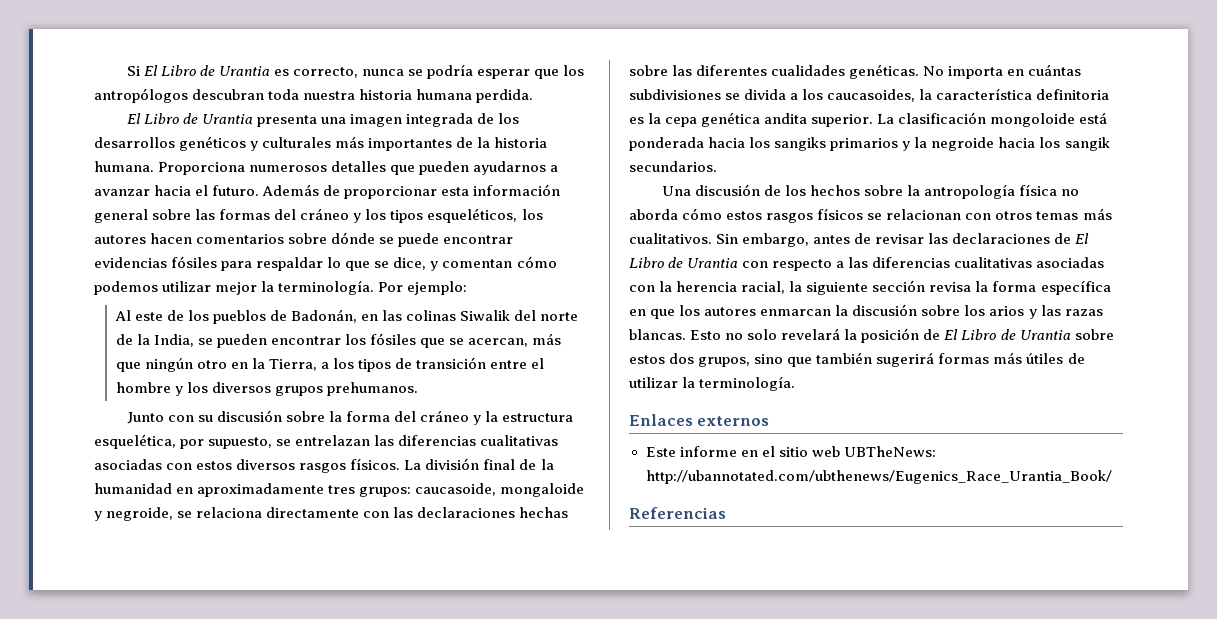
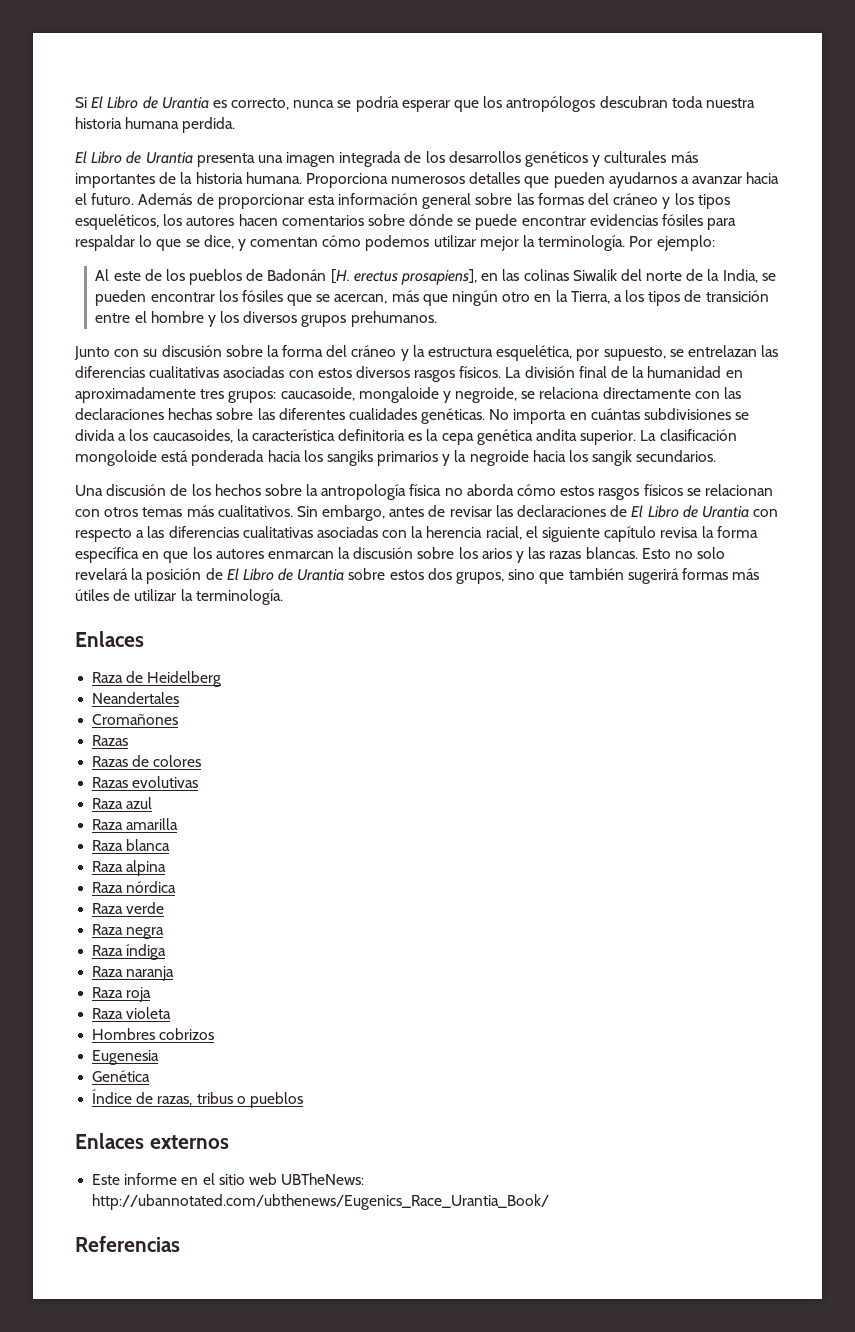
- Al este de los pueblos de Badonán, en las colinas Siwalik del norte de la India, se pueden encontrar los fósiles que se acercan, más que ningún otro en la Tierra, a los tipos de transición entre el hombre y los diversos grupos prehumanos.
+ Al este de los pueblos de Badonán [H. erectus prosapiens], en las colinas Siwalik del norte de la India, se pueden encontrar los fósiles que se acercan, más que ningún otro en la Tierra, a los tipos de transición entre el hombre y los diversos grupos prehumanos.
- Sin embargo, antes de revisar las declaraciones de El Libro de Urantia con respecto a las diferencias cualitativas asociadas con la herencia racial, la siguiente sección revisa la forma específica en que los autores enmarcan la discusión sobre los arios y las razas blancas.
+ Sin embargo, antes de revisar las declaraciones de El Libro de Urantia con respecto a las diferencias cualitativas asociadas con la herencia racial, el siguiente capítulo revisa la forma específica en que los autores enmarcan la discusión sobre los arios y las razas blancas.
  Esto no solo revelará la posición de El Libro de Urantia sobre estos dos grupos, sino que también sugerirá formas más útiles de utilizar la terminología.
+ Enlaces
+ Raza de Heidelberg
+ Neandertales
+ Cromañones
+ Razas
+ Razas de colores
+ Razas evolutivas
+ Raza azul
+ Raza amarilla
+ Raza blanca
+ Raza alpina
+ Raza nórdica
+ Raza verde
+ Raza negra
+ Raza índiga
+ Raza naranja
+ Raza roja
+ Raza violeta
+ Hombres cobrizos
+ Eugenesia
+ Genética
+ Índice de razas, tribus o pueblos

